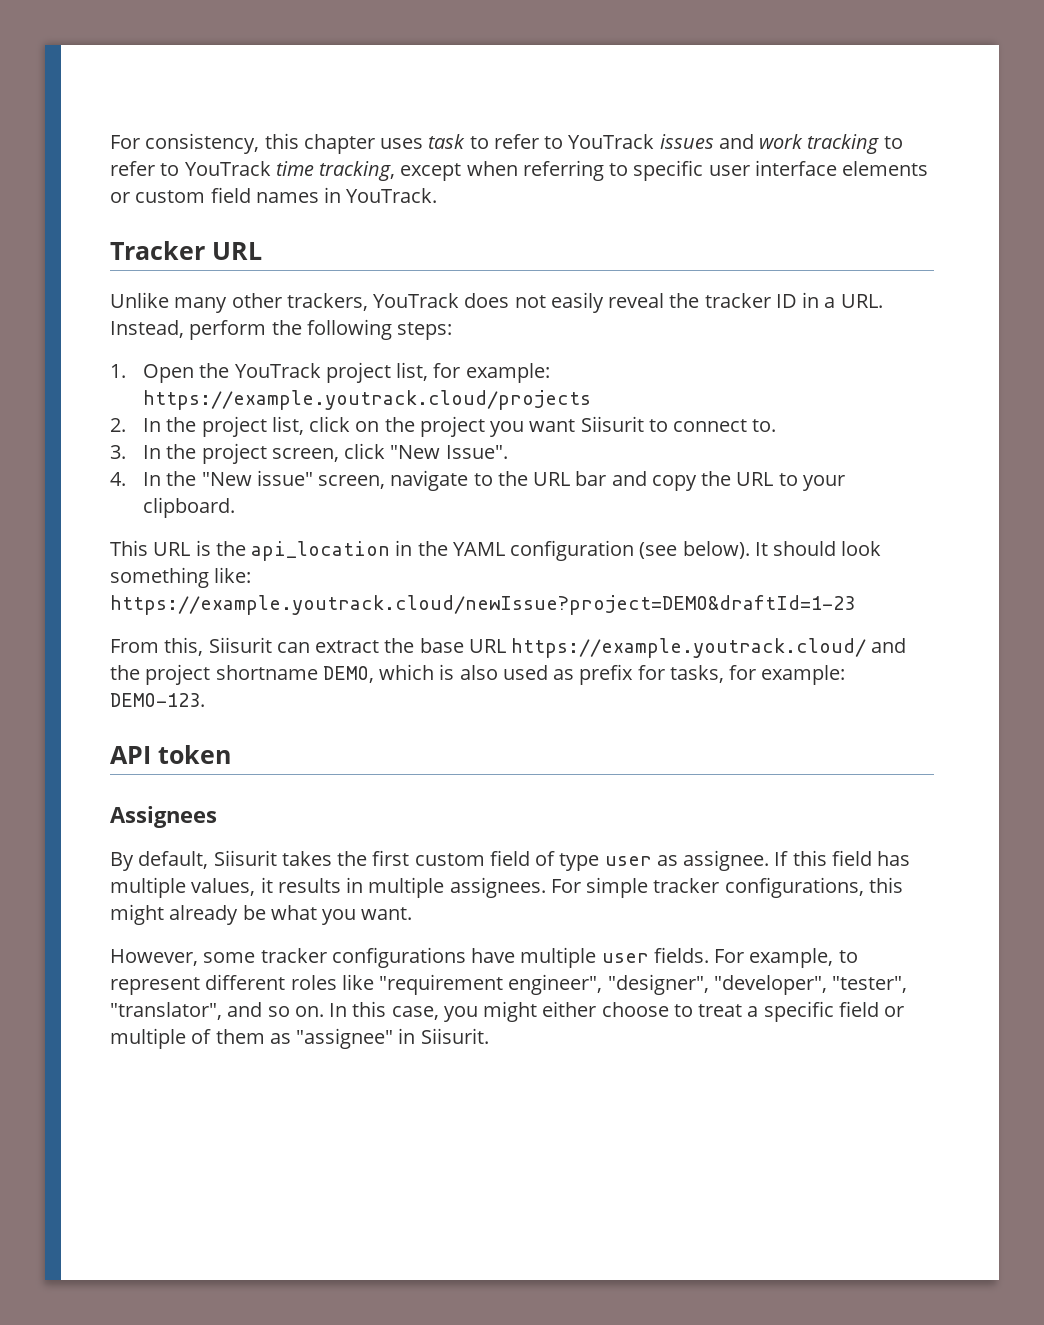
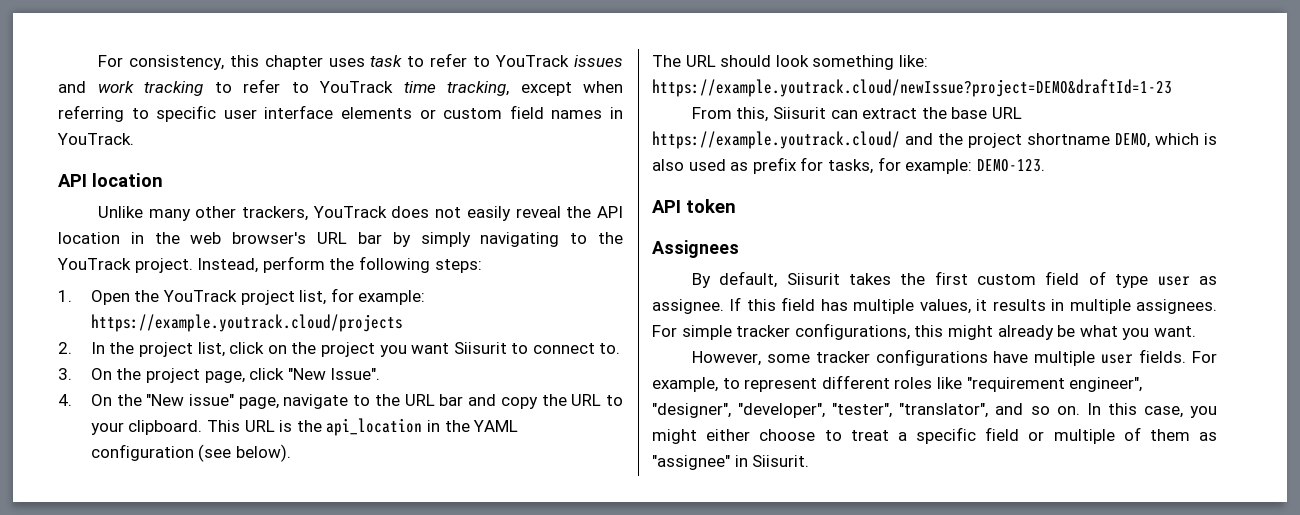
  For consistency, this chapter uses task to refer to YouTrack issues and work tracking to refer to YouTrack time tracking, except when referring to specific user interface elements or custom field names in YouTrack.
- Tracker URL
+ API location
- Unlike many other trackers, YouTrack does not easily reveal the tracker ID in a URL. Instead, perform the following steps:
+ Unlike many other trackers, YouTrack does not easily reveal the API location in the web browser's URL bar by simply navigating to the YouTrack project. Instead, perform the following steps:
- 3. In the project screen, click "New Issue".
+ 3. On the project page, click "New Issue".
- 4. In the "New issue" screen, navigate to the URL bar and copy the URL to your clipboard.
- This URL is the api_location in the YAML configuration (see below). It should look something like: https://example.youtrack.cloud/newIssue?project=DEMO&draftId=1-23
+ 4. On the "New issue" page, navigate to the URL bar and copy the URL to your clipboard. This URL is the api_location in the YAML configuration (see below).
+ The URL should look something like: https://example.youtrack.cloud/newIssue?project=DEMO&draftId=1-23

